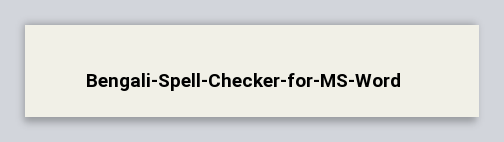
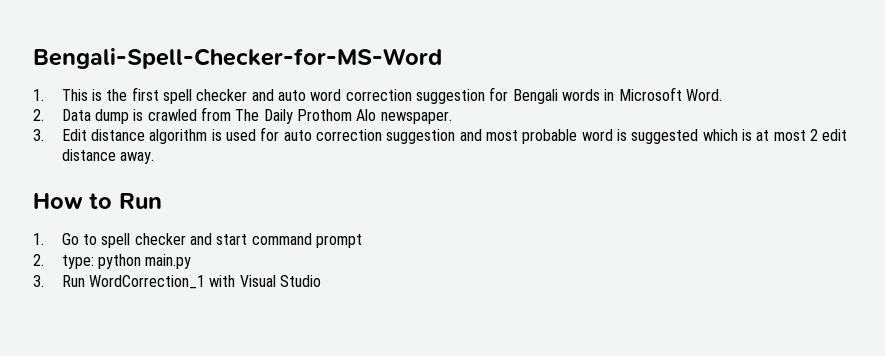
+ 1. This is the first spell checker and auto word correction suggestion for Bengali words in Microsoft Word.
+ 2. Data dump is crawled from The Daily Prothom Alo newspaper.
+ 3. Edit distance algorithm is used for auto correction suggestion and most probable word is suggested which is at most 2 edit distance away.
+ How to Run
+ 1. Go to spell checker and start command prompt
+ 2. type: python main.py
+ 3. Run WordCorrection_1 with Visual Studio

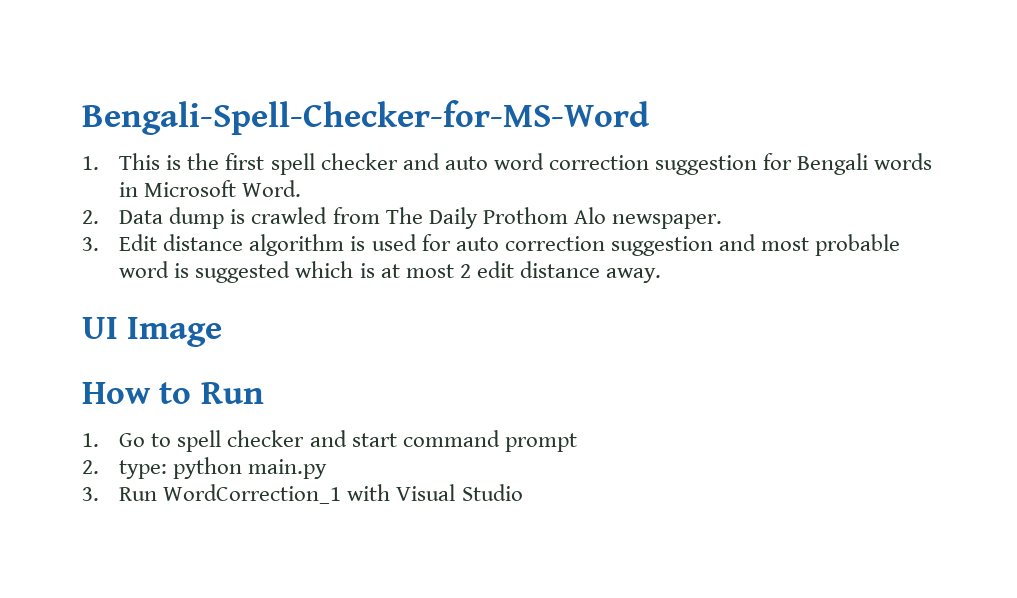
+ UI Image

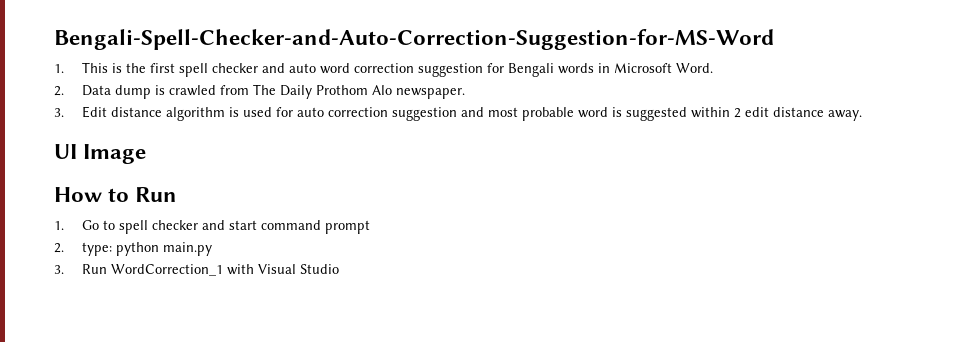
- Bengali-Spell-Checker-for-MS-Word
+ Bengali-Spell-Checker-and-Auto-Correction-Suggestion-for-MS-Word
- 3. Edit distance algorithm is used for auto correction suggestion and most probable word is suggested which is at most 2 edit distance away.
+ 3. Edit distance algorithm is used for auto correction suggestion and most probable word is suggested within 2 edit distance away.

